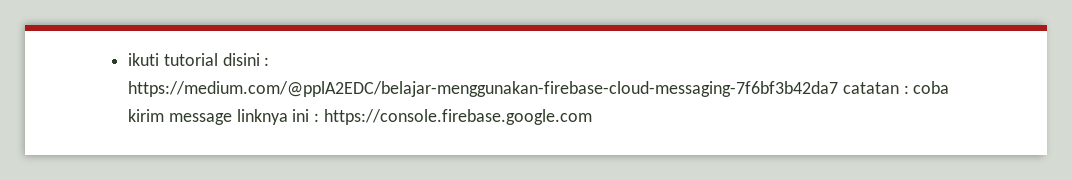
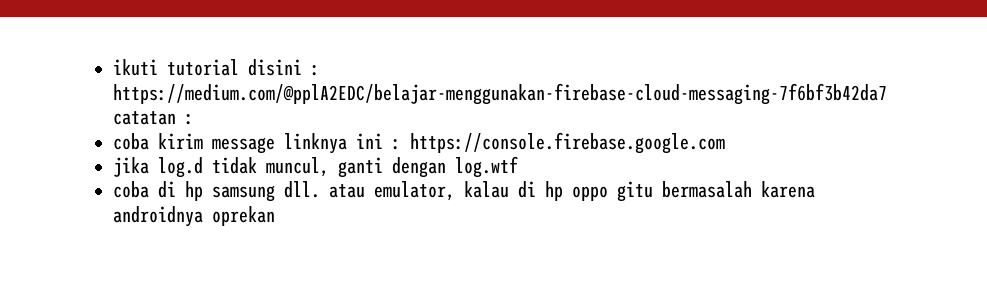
- ikuti tutorial disini : https://medium.com/@pplA2EDC/belajar-menggunakan-firebase-cloud-messaging-7f6bf3b42da7 catatan : coba kirim message linknya ini : https://console.firebase.google.com
+ ikuti tutorial disini : https://medium.com/@pplA2EDC/belajar-menggunakan-firebase-cloud-messaging-7f6bf3b42da7 catatan :
+ coba kirim message linknya ini : https://console.firebase.google.com
+ jika log.d tidak muncul, ganti dengan log.wtf
+ coba di hp samsung dll. atau emulator, kalau di hp oppo gitu bermasalah karena androidnya oprekan

